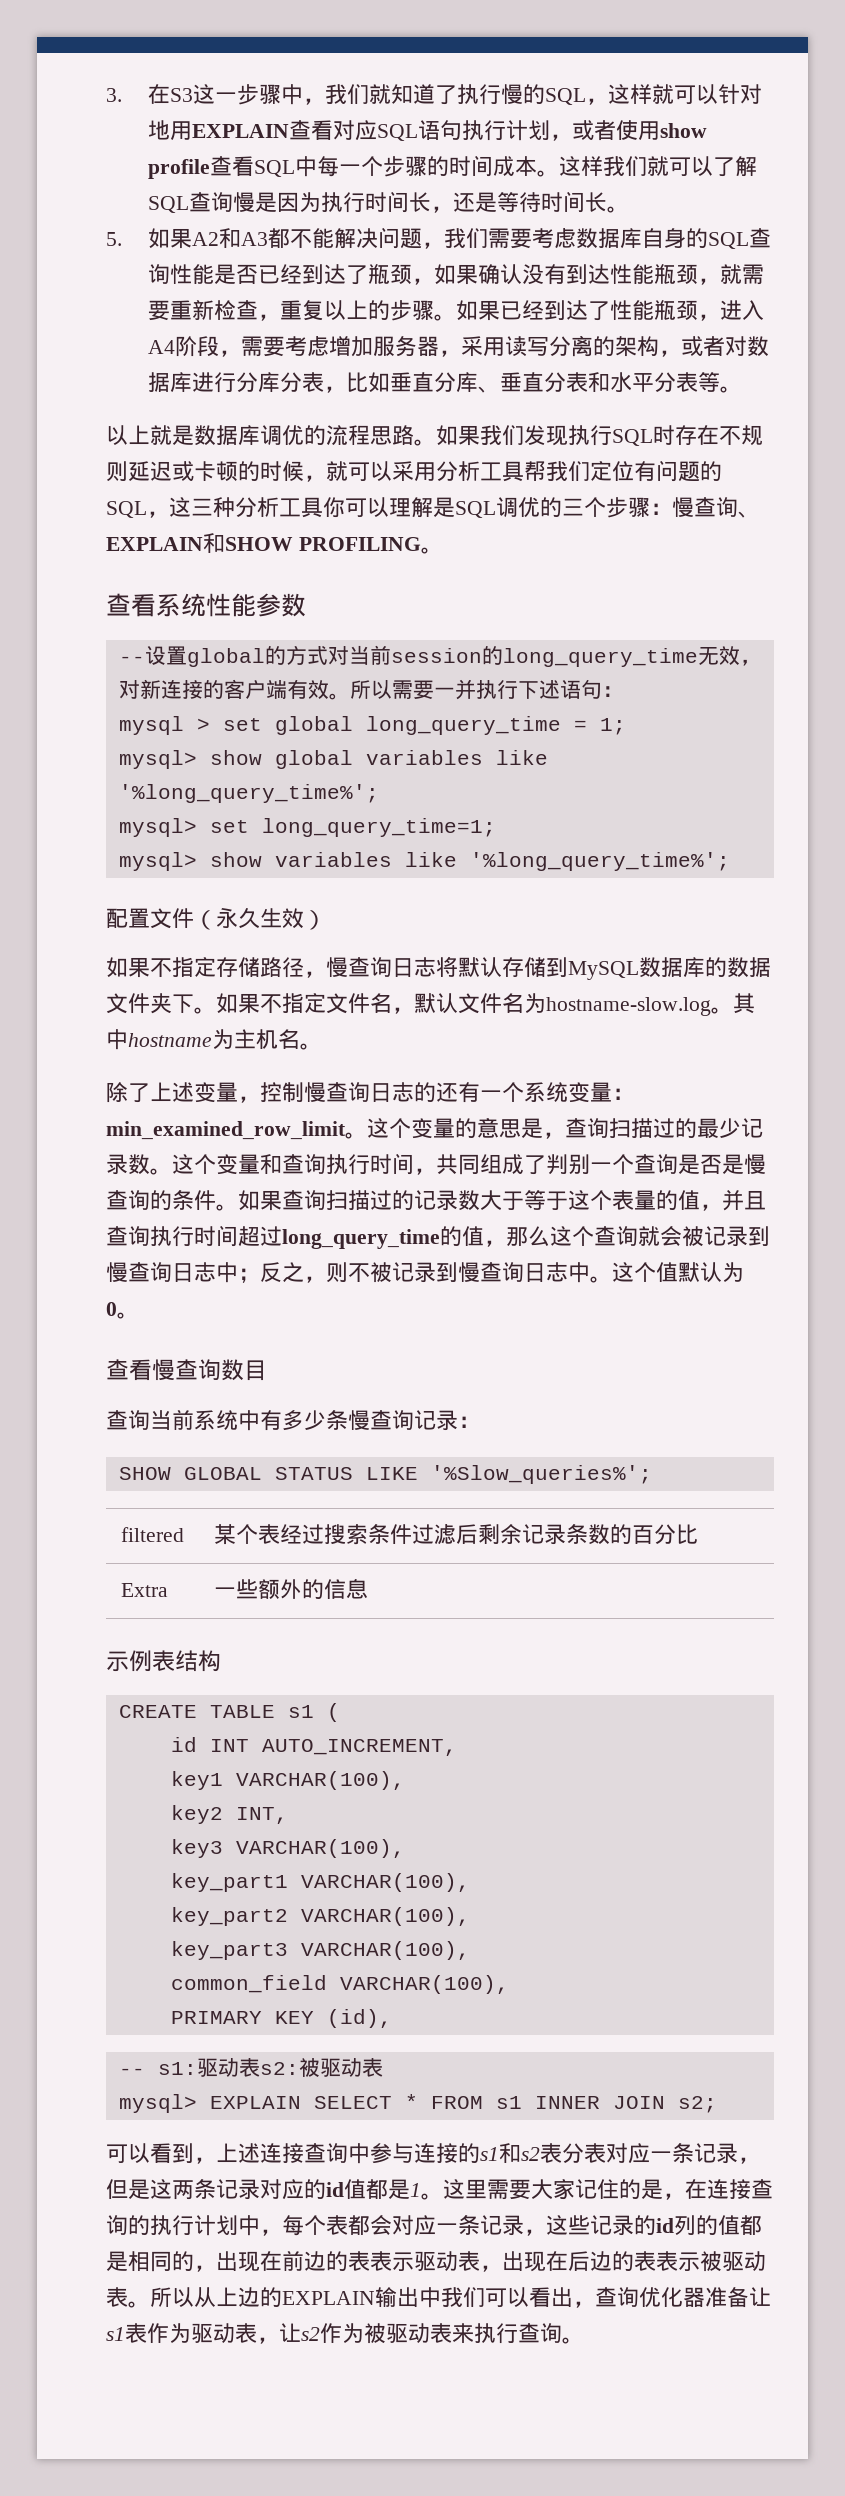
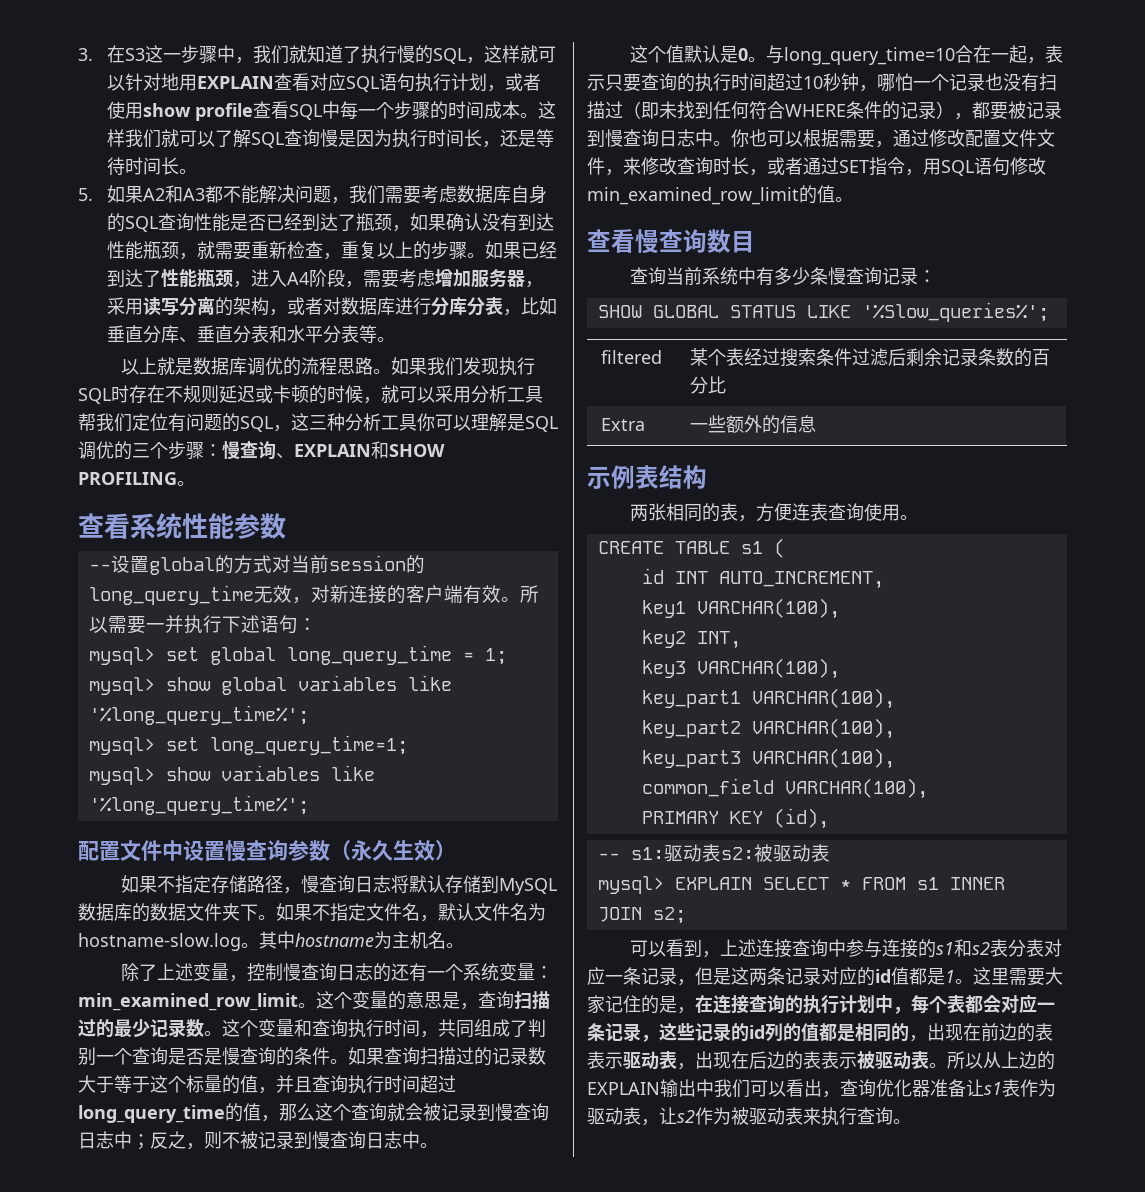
- mysql > set global long_query_time = 1;
+ mysql> set global long_query_time = 1;
- 配置文件（永久生效）
+ 配置文件中设置慢查询参数（永久生效）
- 如果查询扫描过的记录数大于等于这个表量的值，并且查询执行时间超过long_query_time的值，那么这个查询就会被记录到慢查询日志中；反之，则不被记录到慢查询日志中。这个值默认为0。
+ 如果查询扫描过的记录数大于等于这个标量的值，并且查询执行时间超过long_query_time的值，那么这个查询就会被记录到慢查询日志中；反之，则不被记录到慢查询日志中。
+ 这个值默认是0。与long_query_time=10合在一起，表示只要查询的执行时间超过10秒钟，哪怕一个记录也没有扫描过（即未找到任何符合WHERE条件的记录），都要被记录到慢查询日志中。你也可以根据需要，通过修改配置文件文件，来修改查询时长，或者通过SET指令，用SQL语句修改min_examined_row_limit的值。
+ 两张相同的表，方便连表查询使用。

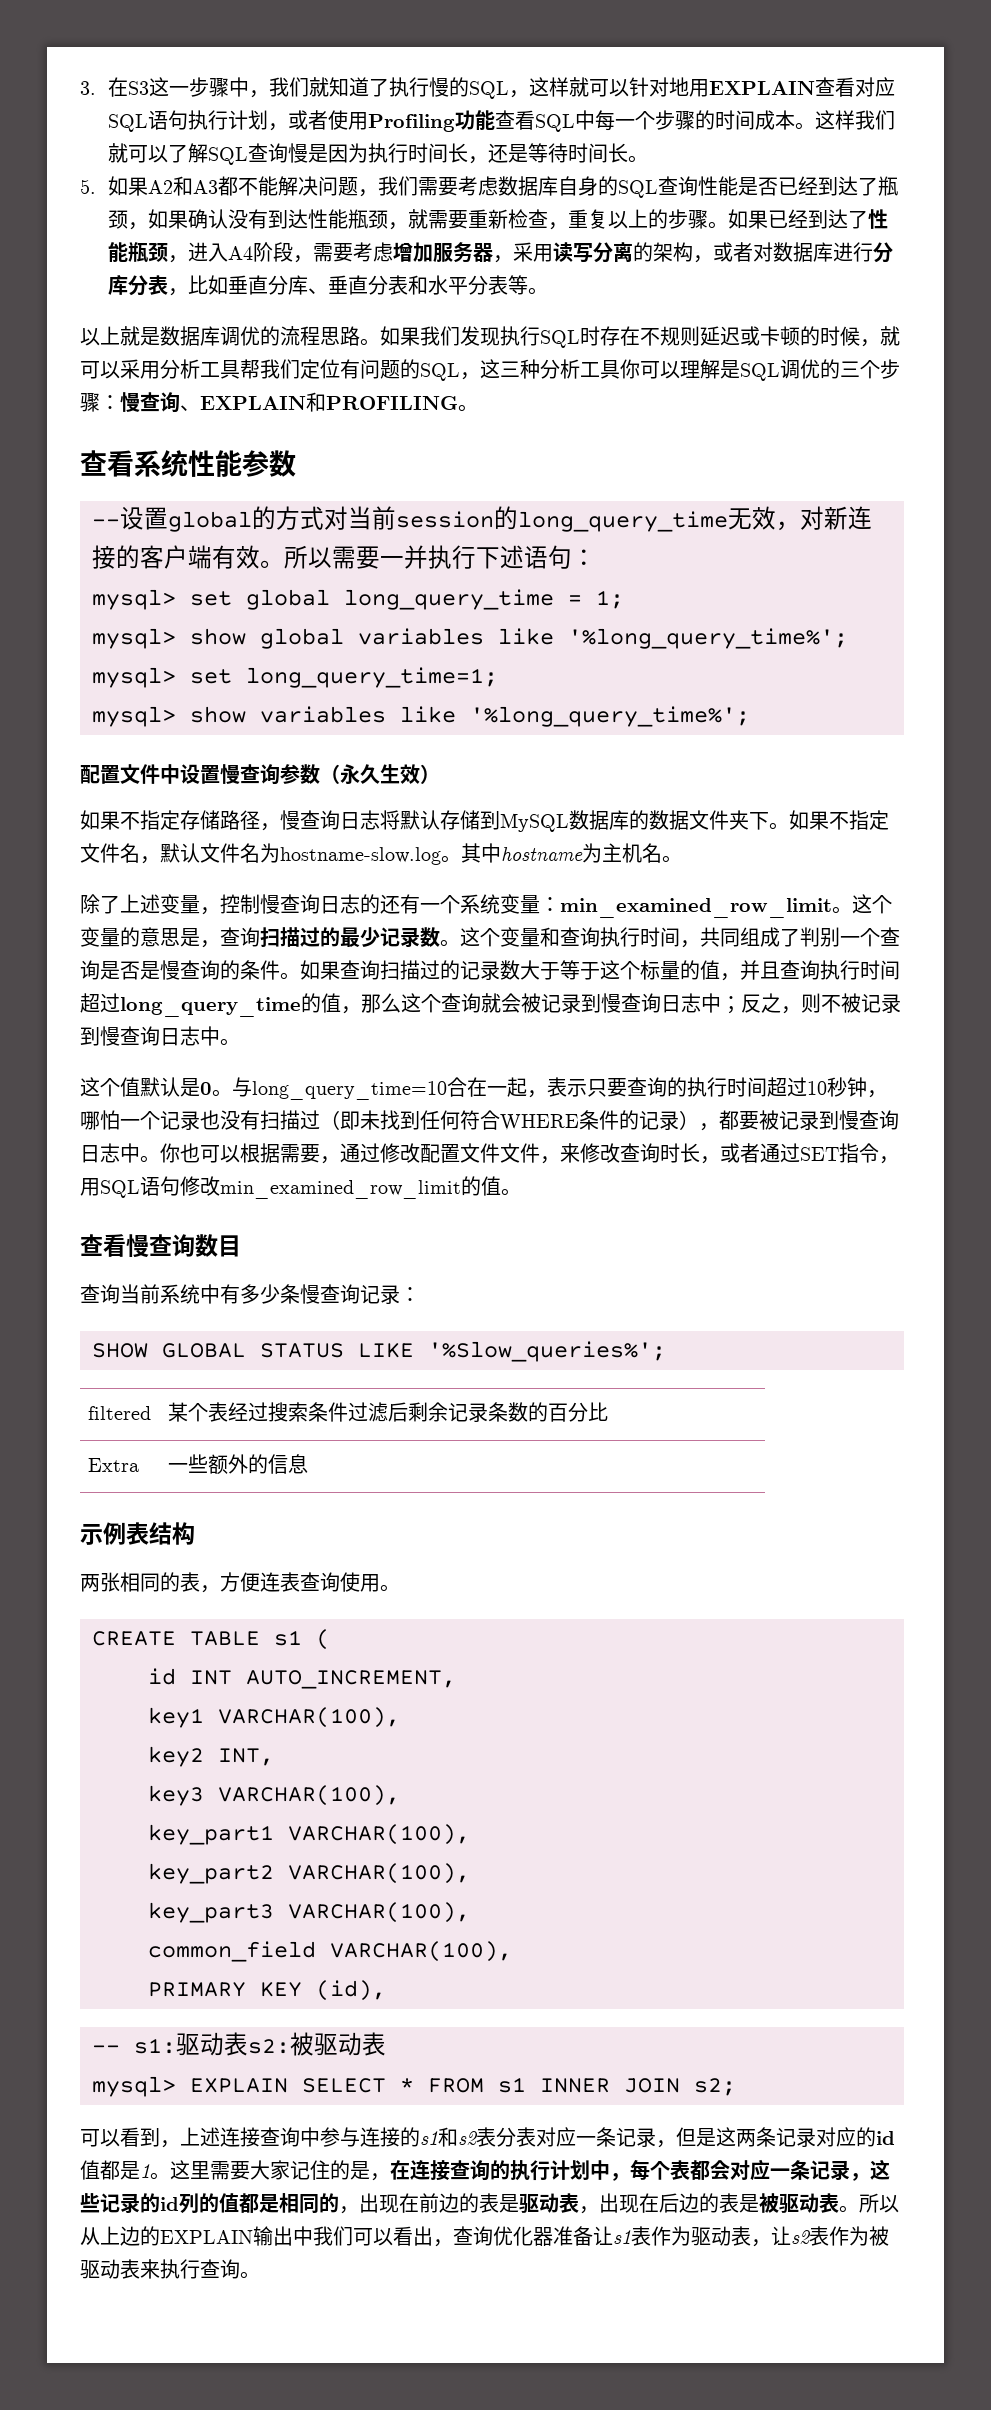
- 3.在S3这一步骤中，我们就知道了执行慢的SQL，这样就可以针对地用EXPLAIN查看对应SQL语句执行计划，或者使用show profile查看SQL中每一个步骤的时间成本。
+ 3.在S3这一步骤中，我们就知道了执行慢的SQL，这样就可以针对地用EXPLAIN查看对应SQL语句执行计划，或者使用Profiling功能查看SQL中每一个步骤的时间成本。
- 如果我们发现执行SQL时存在不规则延迟或卡顿的时候，就可以采用分析工具帮我们定位有问题的SQL，这三种分析工具你可以理解是SQL调优的三个步骤：慢查询、EXPLAIN和SHOW PROFILING。
+ 如果我们发现执行SQL时存在不规则延迟或卡顿的时候，就可以采用分析工具帮我们定位有问题的SQL，这三种分析工具你可以理解是SQL调优的三个步骤：慢查询、EXPLAIN和PROFILING。
- 这里需要大家记住的是，在连接查询的执行计划中，每个表都会对应一条记录，这些记录的id列的值都是相同的，出现在前边的表表示驱动表，出现在后边的表表示被驱动表。
+ 这里需要大家记住的是，在连接查询的执行计划中，每个表都会对应一条记录，这些记录的id列的值都是相同的，出现在前边的表是驱动表，出现在后边的表是被驱动表。
- 所以从上边的EXPLAIN输出中我们可以看出，查询优化器准备让s1表作为驱动表，让s2作为被驱动表来执行查询。
+ 所以从上边的EXPLAIN输出中我们可以看出，查询优化器准备让s1表作为驱动表，让s2表作为被驱动表来执行查询。

